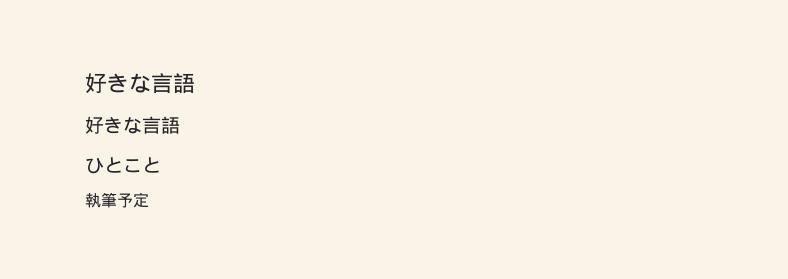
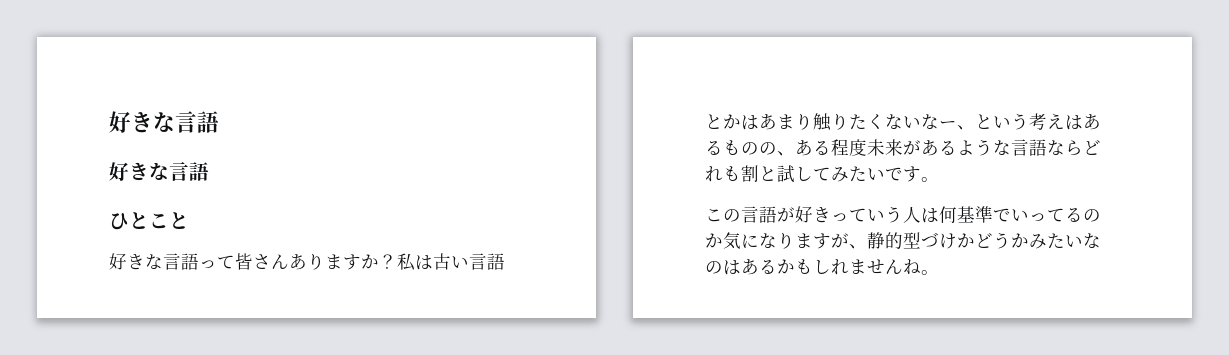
- 執筆予定
+ 好きな言語って皆さんありますか？私は古い言語とかはあまり触りたくないなー、という考えはあるものの、ある程度未来があるような言語ならどれも割と試してみたいです。
+ この言語が好きっていう人は何基準でいってるのか気になりますが、静的型づけかどうかみたいなのはあるかもしれませんね。

